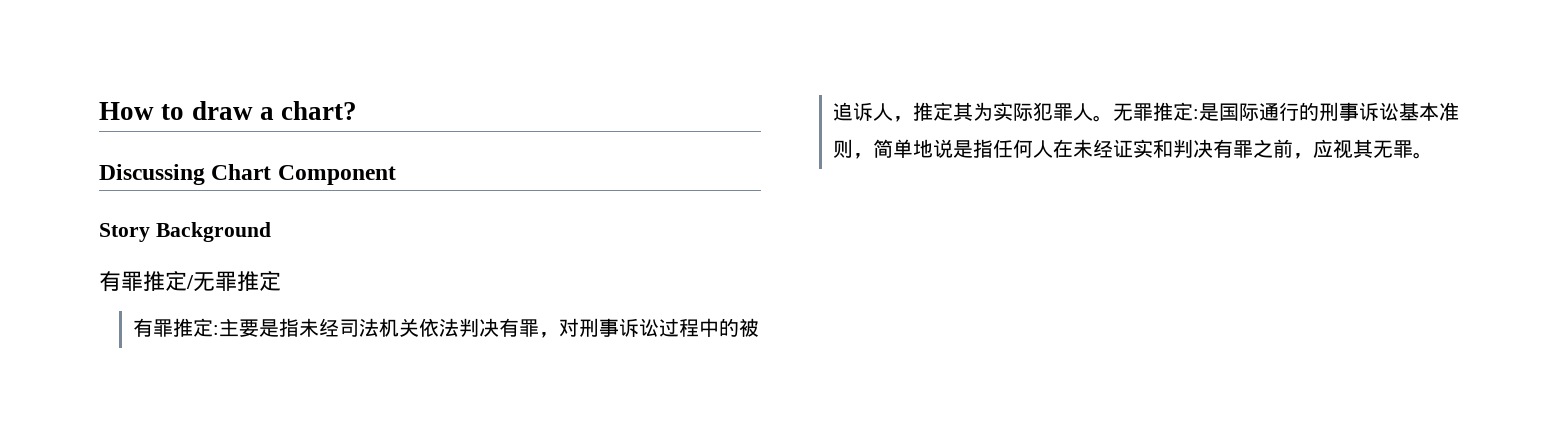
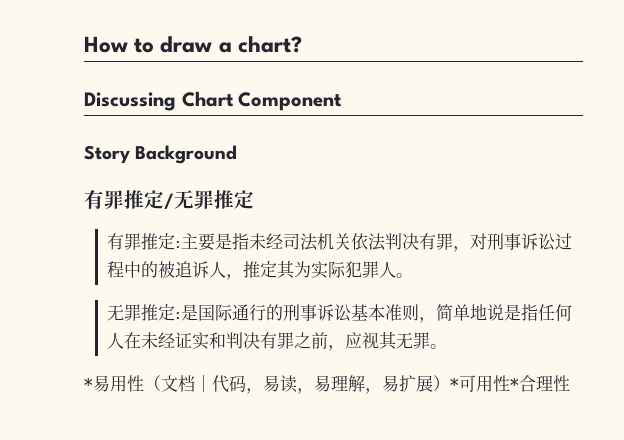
- 有罪推定:主要是指未经司法机关依法判决有罪，对刑事诉讼过程中的被追诉人，推定其为实际犯罪人。无罪推定:是国际通行的刑事诉讼基本准则，简单地说是指任何人在未经证实和判决有罪之前，应视其无罪。
+ 有罪推定:主要是指未经司法机关依法判决有罪，对刑事诉讼过程中的被追诉人，推定其为实际犯罪人。
+ 无罪推定:是国际通行的刑事诉讼基本准则，简单地说是指任何人在未经证实和判决有罪之前，应视其无罪。
+ *易用性（文档｜代码，易读，易理解，易扩展）*可用性*合理性

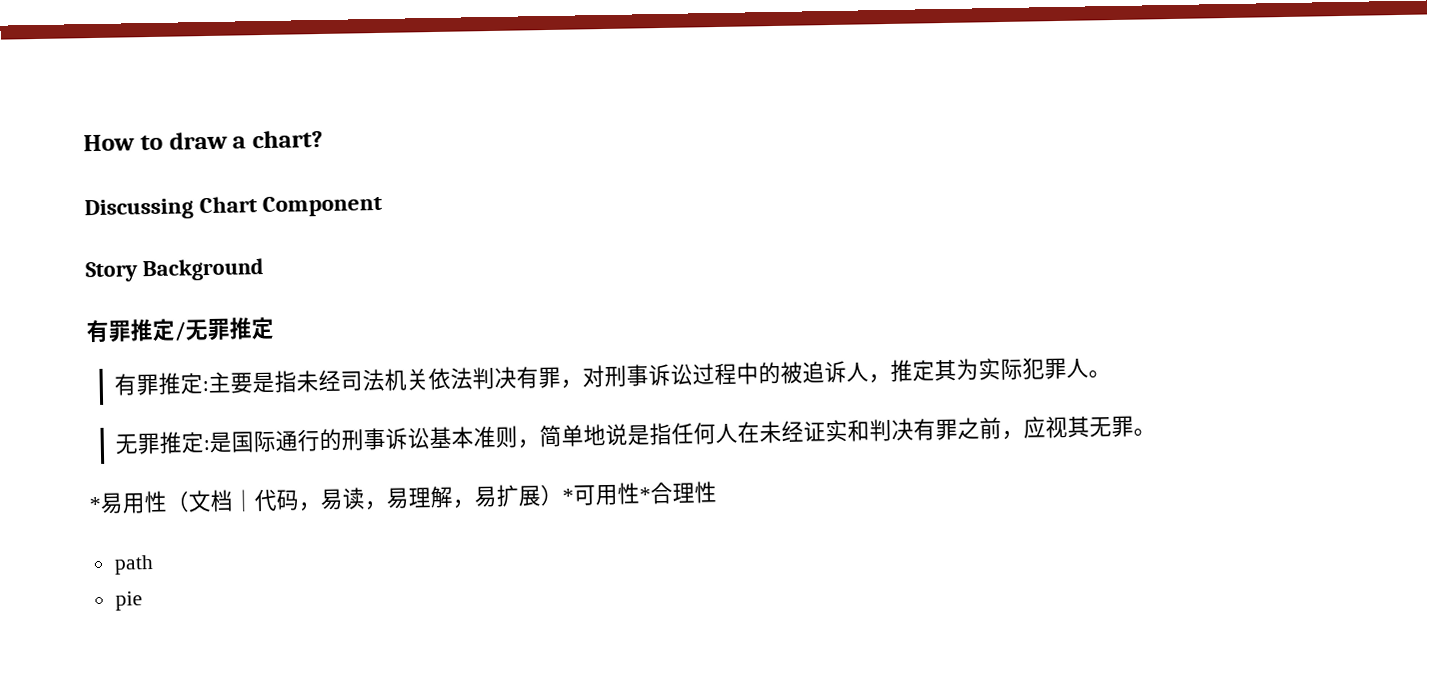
+ path
+ pie

